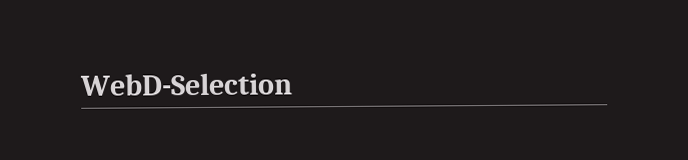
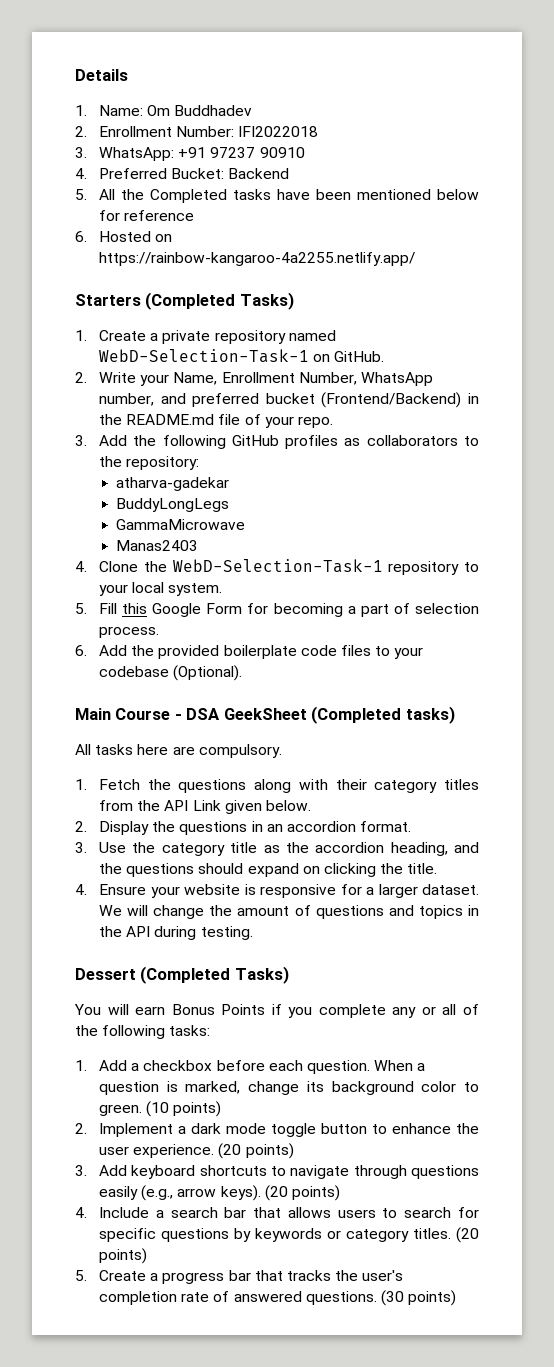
- WebD-Selection
+ Details
+ 1. Name: Om Buddhadev
+ 2. Enrollment Number: IFI2022018
+ 3. WhatsApp: +91 97237 90910
+ 4. Preferred Bucket: Backend
+ 5. All the Completed tasks have been mentioned below for reference
+ 6. Hosted on https://rainbow-kangaroo-4a2255.netlify.app/
+ Starters (Completed Tasks)
+ 1. Create a private repository named WebD-Selection-Task-1 on GitHub.
+ 2. Write your Name, Enrollment Number, WhatsApp number, and preferred bucket (Frontend/Backend) in the README.md file of your repo.
+ 3. Add the following GitHub profiles as collaborators to the repository:
+ atharva-gadekar
+ BuddyLongLegs
+ GammaMicrowave
+ Manas2403
+ 4. Clone the WebD-Selection-Task-1 repository to your local system.
+ 5. Fill this Google Form for becoming a part of selection process.
+ 6. Add the provided boilerplate code files to your codebase (Optional).
+ Main Course - DSA GeekSheet (Completed tasks)
+ All tasks here are compulsory.
+ 1. Fetch the questions along with their category titles from the API Link given below.
+ 2. Display the questions in an accordion format.
+ 3. Use the category title as the accordion heading, and the questions should expand on clicking the title.
+ 4. Ensure your website is responsive for a larger dataset. We will change the amount of questions and topics in the API during testing.
+ Dessert (Completed Tasks)
+ You will earn Bonus Points if you complete any or all of the following tasks:
+ 1. Add a checkbox before each question. When a question is marked, change its background color to green. (10 points)
+ 2. Implement a dark mode toggle button to enhance the user experience. (20 points)
+ 3. Add keyboard shortcuts to navigate through questions easily (e.g., arrow keys). (20 points)
+ 4. Include a search bar that allows users to search for specific questions by keywords or category titles. (20 points)
+ 5. Create a progress bar that tracks the user's completion rate of answered questions. (30 points)

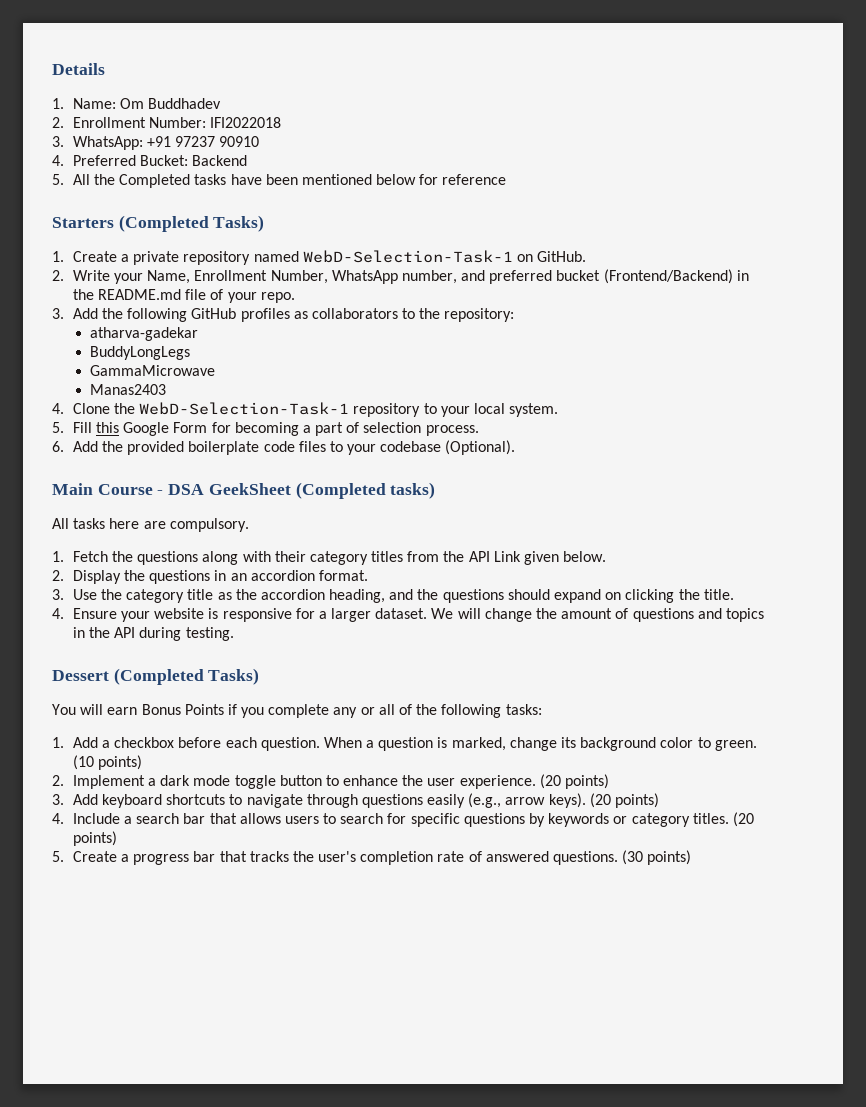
- 6. Hosted on https://rainbow-kangaroo-4a2255.netlify.app/

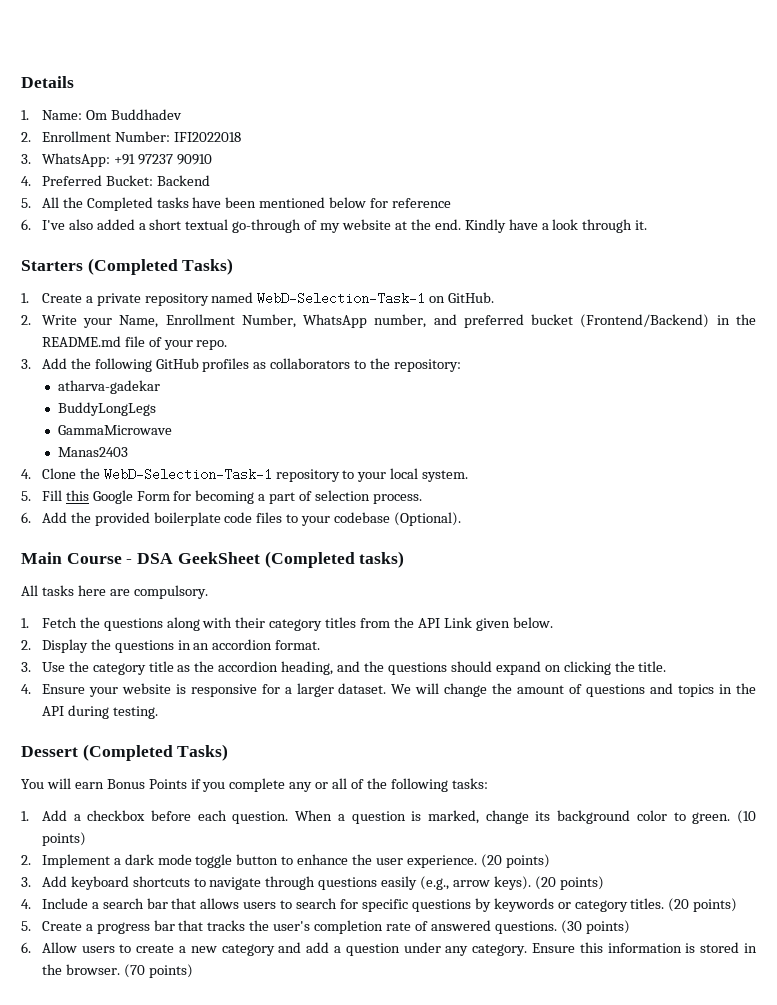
+ 6. I've also added a short textual go-through of my website at the end. Kindly have a look through it.
+ 6. Allow users to create a new category and add a question under any category. Ensure this information is stored in the browser. (70 points)

